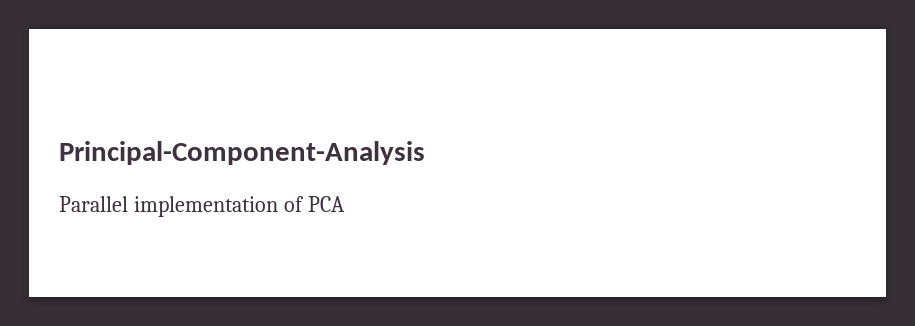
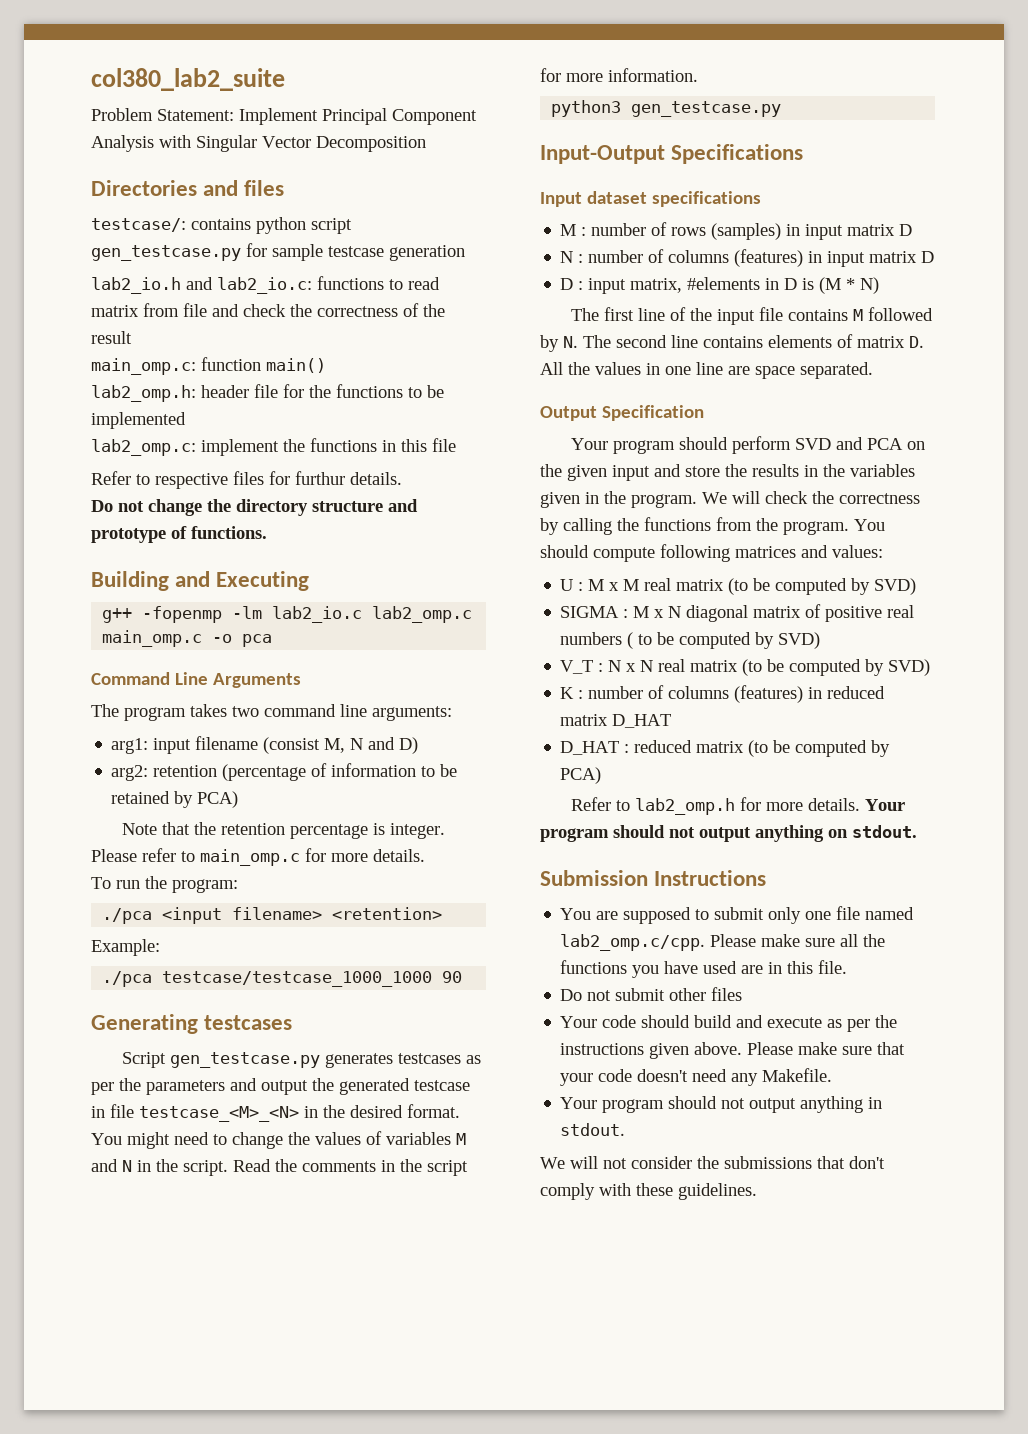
- Principal-Component-Analysis
- Parallel implementation of PCA
+ col380_lab2_suite
+ Problem Statement: Implement Principal Component Analysis with Singular Vector Decomposition
+ Directories and files
+ testcase/: contains python script gen_testcase.py for sample testcase generation
+ lab2_io.h and lab2_io.c: functions to read matrix from file and check the correctness of the result
+ main_omp.c: function main()
+ lab2_omp.h: header file for the functions to be implemented
+ lab2_omp.c: implement the functions in this file
+ Refer to respective files for furthur details.
+ Do not change the directory structure and prototype of functions.
+ Building and Executing
+ g++ -fopenmp -lm lab2_io.c lab2_omp.c main_omp.c -o pca
+ Command Line Arguments
+ The program takes two command line arguments:
+ arg1: input filename (consist M, N and D)
+ arg2: retention (percentage of information to be retained by PCA)
+ Note that the retention percentage is integer. Please refer to main_omp.c for more details.
+ To run the program:
+ ./pca <input filename> <retention>
+ Example:
+ ./pca testcase/testcase_1000_1000 90
+ Generating testcases
+ Script gen_testcase.py generates testcases as per the parameters and output the generated testcase in file testcase_<M>_<N> in the desired format. You might need to change the values of variables M and N in the script. Read the comments in the script for more information.
+ python3 gen_testcase.py
+ Input-Output Specifications
+ Input dataset specifications
+ M : number of rows (samples) in input matrix D
+ N : number of columns (features) in input matrix D
+ D : input matrix, #elements in D is (M * N)
+ The first line of the input file contains M followed by N. The second line contains elements of matrix D. All the values in one line are space separated.
+ Output Specification
+ Your program should perform SVD and PCA on the given input and store the results in the variables given in the program. We will check the correctness by calling the functions from the program. You should compute following matrices and values:
+ U : M x M real matrix (to be computed by SVD)
+ SIGMA : M x N diagonal matrix of positive real numbers ( to be computed by SVD)
+ V_T : N x N real matrix (to be computed by SVD)
+ K : number of columns (features) in reduced matrix D_HAT
+ D_HAT : reduced matrix (to be computed by PCA)
+ Refer to lab2_omp.h for more details. Your program should not output anything on stdout.
+ Submission Instructions
+ You are supposed to submit only one file named lab2_omp.c/cpp. Please make sure all the functions you have used are in this file.
+ Do not submit other files
+ Your code should build and execute as per the instructions given above. Please make sure that your code doesn't need any Makefile.
+ Your program should not output anything in stdout.
+ We will not consider the submissions that don't comply with these guidelines.

